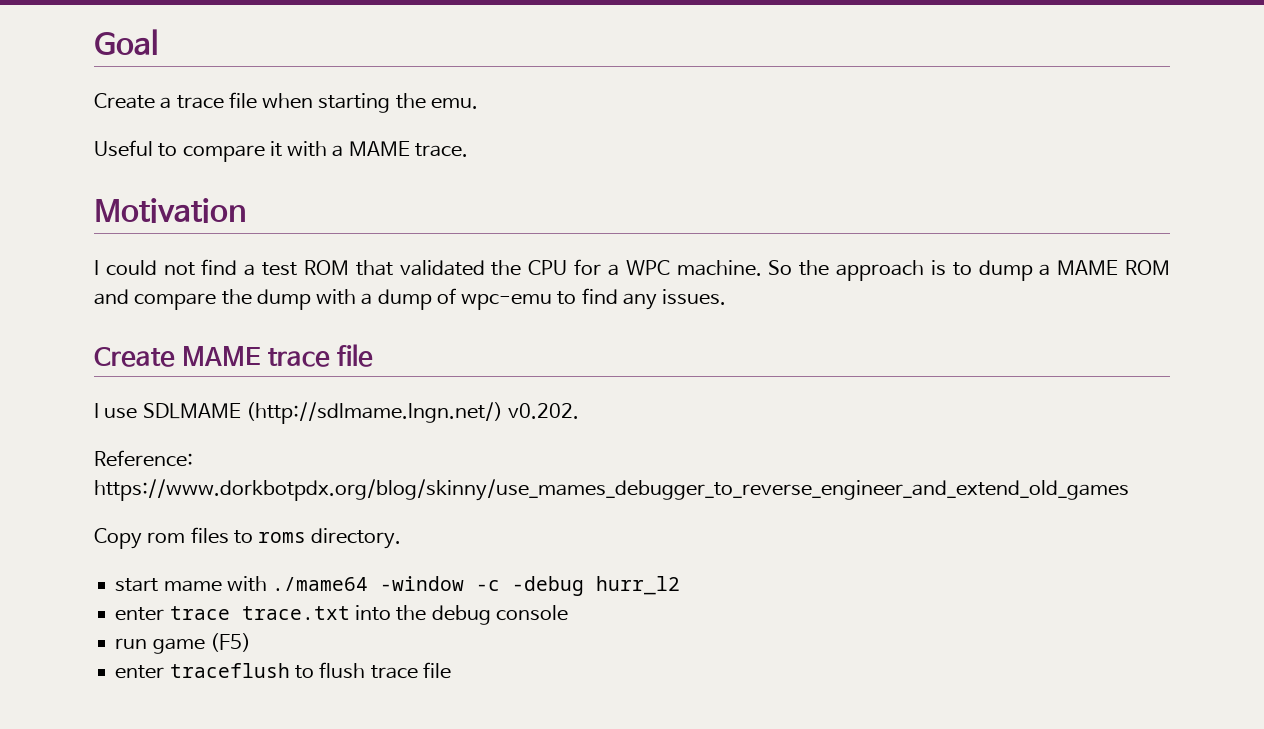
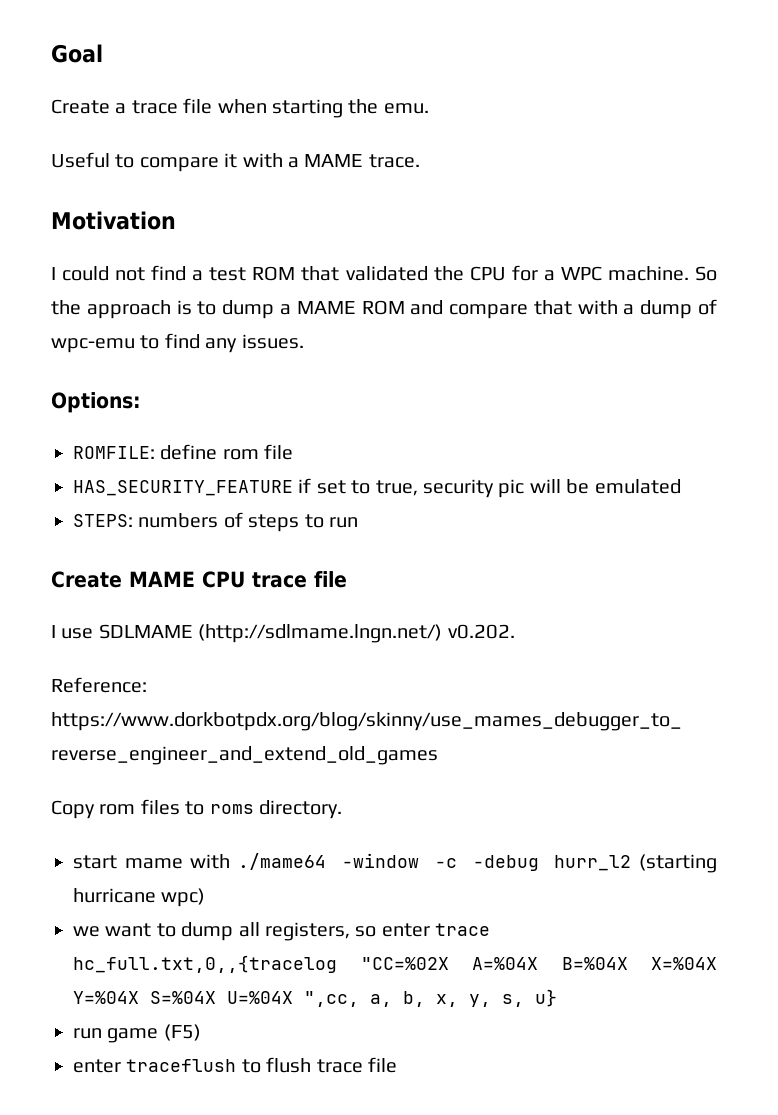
- So the approach is to dump a MAME ROM and compare the dump with a dump of wpc-emu to find any issues.
+ So the approach is to dump a MAME ROM and compare that with a dump of wpc-emu to find any issues.
+ Options:
+ ROMFILE: define rom file
+ HAS_SECURITY_FEATURE if set to true, security pic will be emulated
+ STEPS: numbers of steps to run
- Create MAME trace file
+ Create MAME CPU trace file
- start mame with ./mame64 -window -c -debug hurr_l2
- enter trace trace.txt into the debug console
+ start mame with ./mame64 -window -c -debug hurr_l2 (starting hurricane wpc)
+ we want to dump all registers, so enter trace hc_full.txt,0,,{tracelog "CC=%02X A=%04X B=%04X X=%04X Y=%04X S=%04X U=%04X ",cc, a, b, x, y, s, u}

